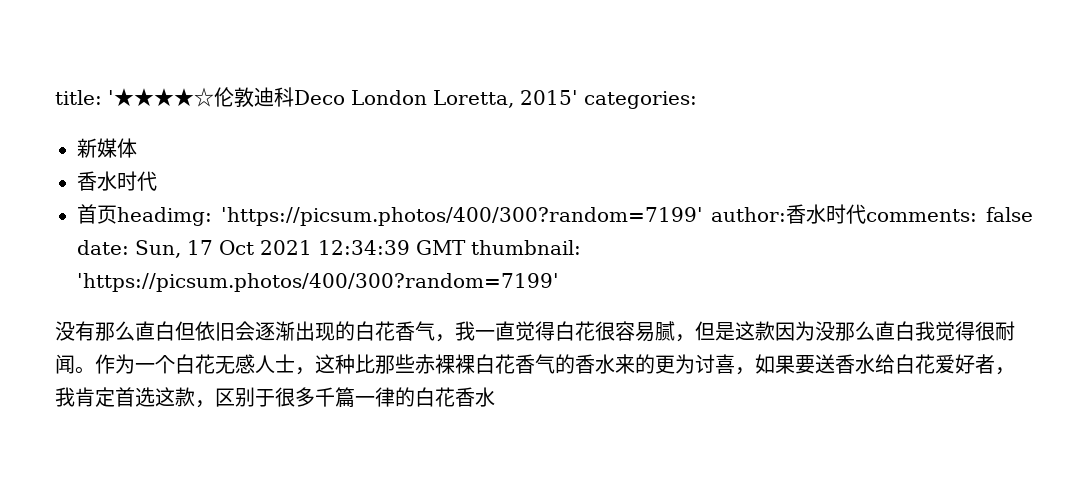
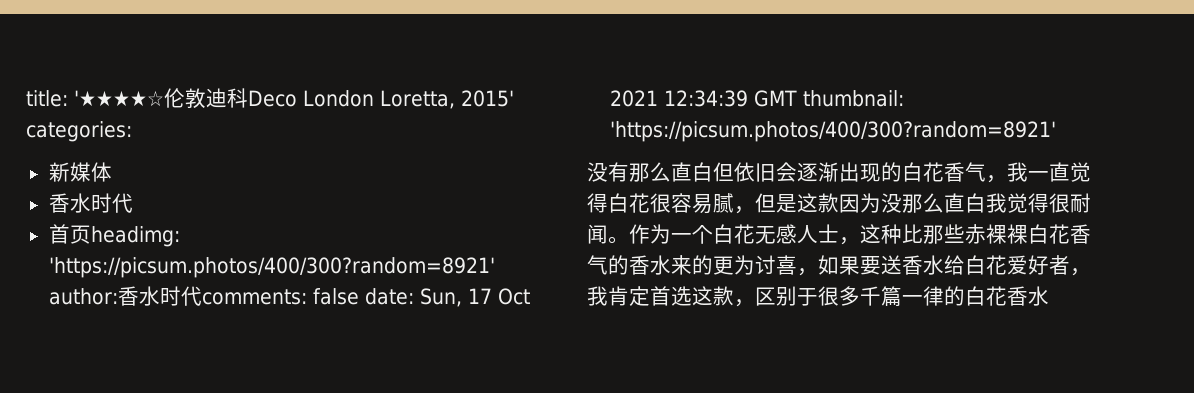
- 首页headimg: 'https://picsum.photos/400/300?random=7199' author:香水时代comments: false date: Sun, 17 Oct 2021 12:34:39 GMT thumbnail: 'https://picsum.photos/400/300?random=7199'
+ 首页headimg: 'https://picsum.photos/400/300?random=8921' author:香水时代comments: false date: Sun, 17 Oct 2021 12:34:39 GMT thumbnail: 'https://picsum.photos/400/300?random=8921'

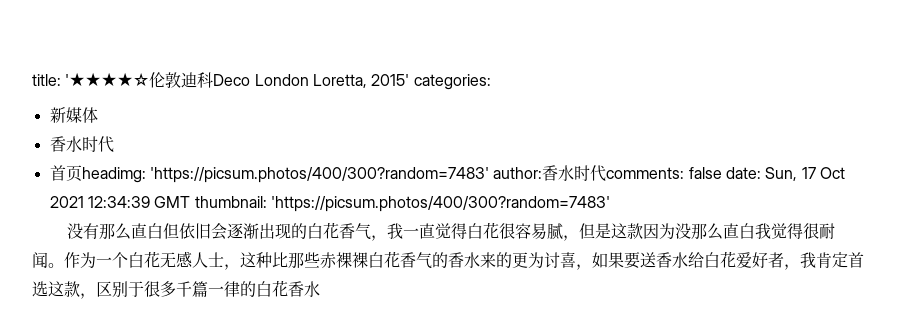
- 首页headimg: 'https://picsum.photos/400/300?random=8921' author:香水时代comments: false date: Sun, 17 Oct 2021 12:34:39 GMT thumbnail: 'https://picsum.photos/400/300?random=8921'
+ 首页headimg: 'https://picsum.photos/400/300?random=7483' author:香水时代comments: false date: Sun, 17 Oct 2021 12:34:39 GMT thumbnail: 'https://picsum.photos/400/300?random=7483'

